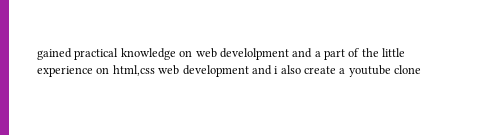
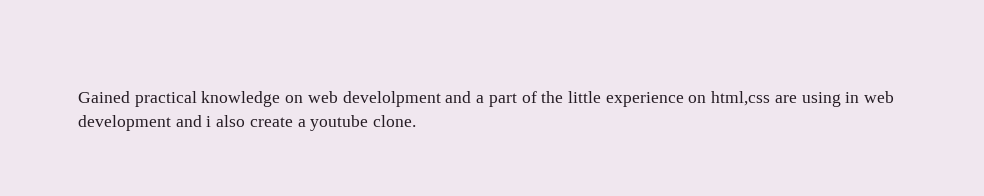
- gained practical knowledge on web develolpment and a part of the little experience on html,css web development and i also create a youtube clone
+ Gained practical knowledge on web develolpment and a part of the little experience on html,css are using in web development and i also create a youtube clone.

